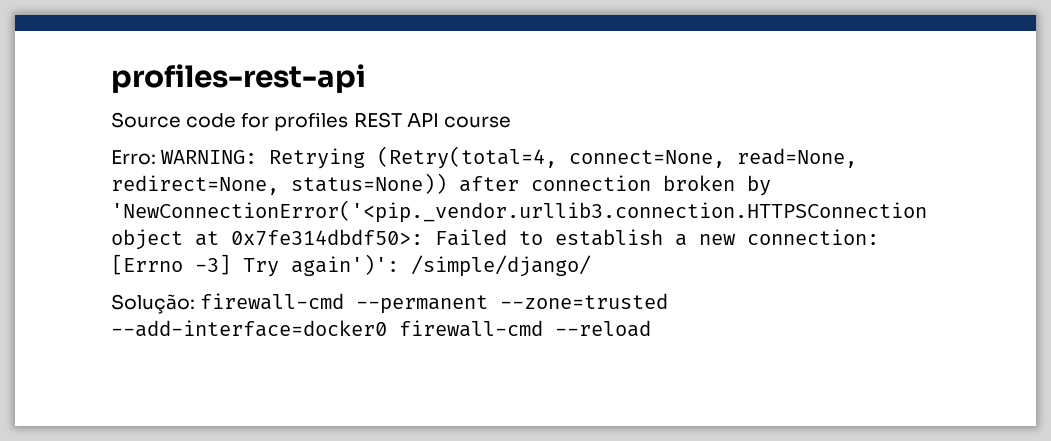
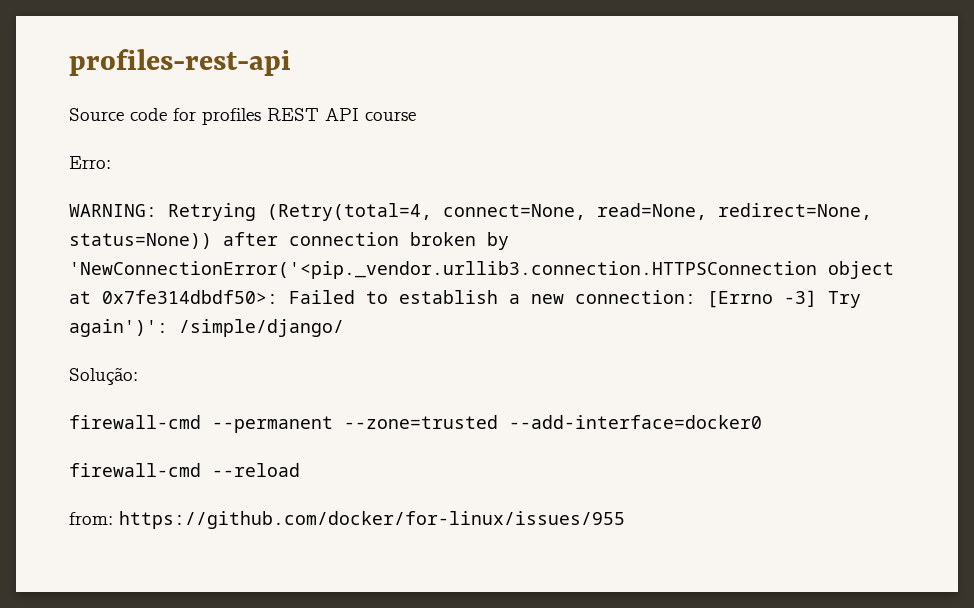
- Erro: WARNING: Retrying (Retry(total=4, connect=None, read=None, redirect=None, status=None)) after connection broken by 'NewConnectionError('<pip._vendor.urllib3.connection.HTTPSConnection object at 0x7fe314dbdf50>: Failed to establish a new connection: [Errno -3] Try again')': /simple/django/
+ Erro:
+ WARNING: Retrying (Retry(total=4, connect=None, read=None, redirect=None, status=None)) after connection broken by 'NewConnectionError('<pip._vendor.urllib3.connection.HTTPSConnection object at 0x7fe314dbdf50>: Failed to establish a new connection: [Errno -3] Try again')': /simple/django/
- Solução: firewall-cmd --permanent --zone=trusted --add-interface=docker0 firewall-cmd --reload
+ Solução:
+ firewall-cmd --permanent --zone=trusted --add-interface=docker0
+ firewall-cmd --reload
+ from: https://github.com/docker/for-linux/issues/955

